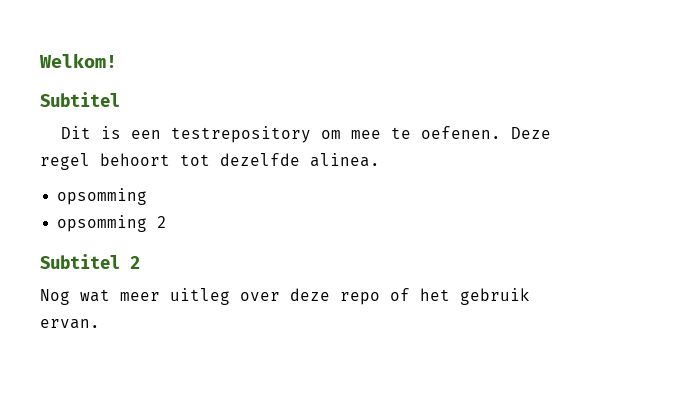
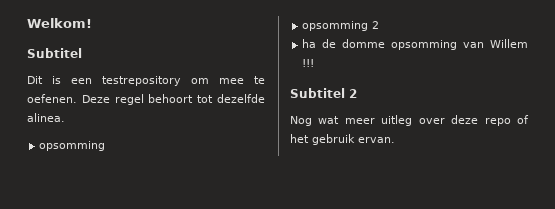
+ ha de domme opsomming van Willem !!!

